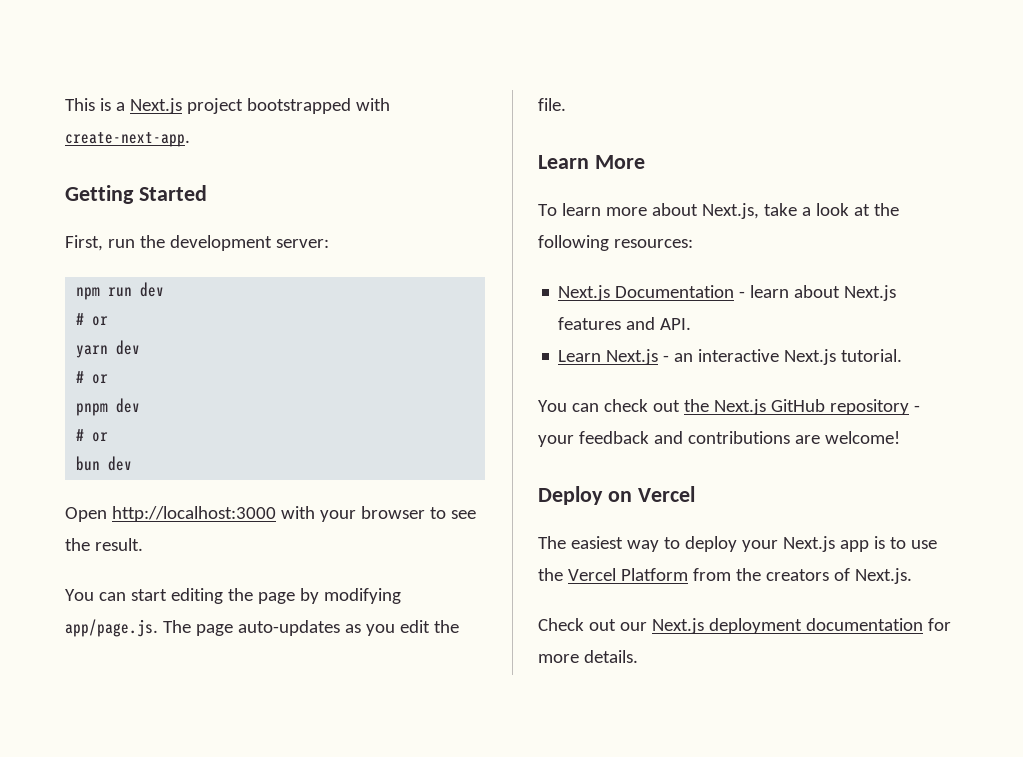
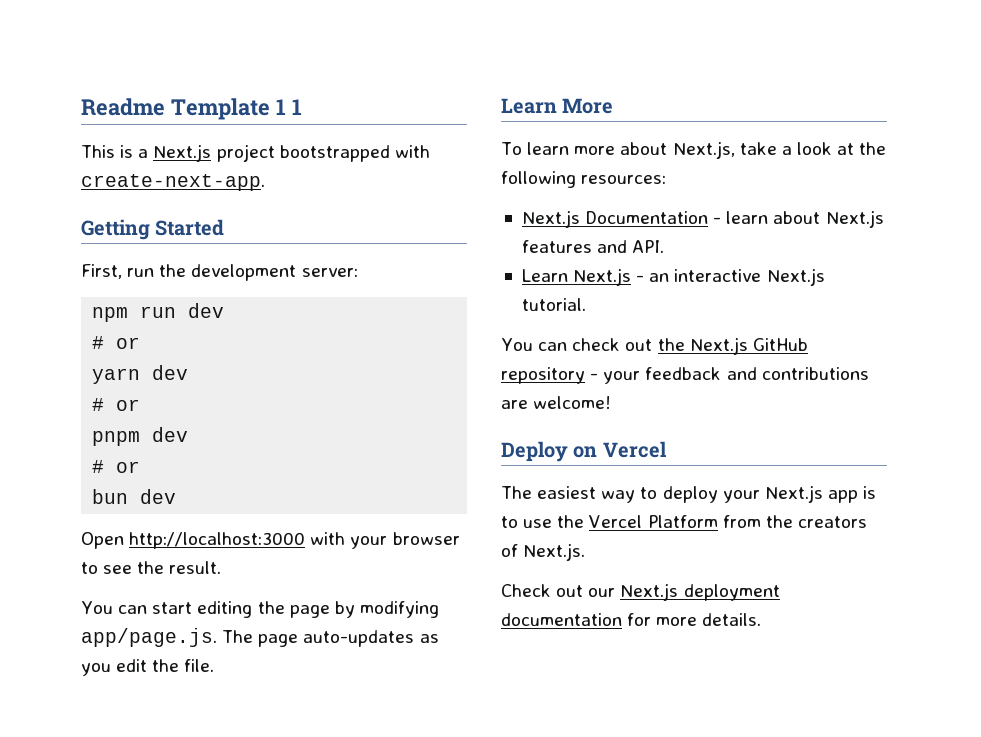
+ Readme Template 1 1

